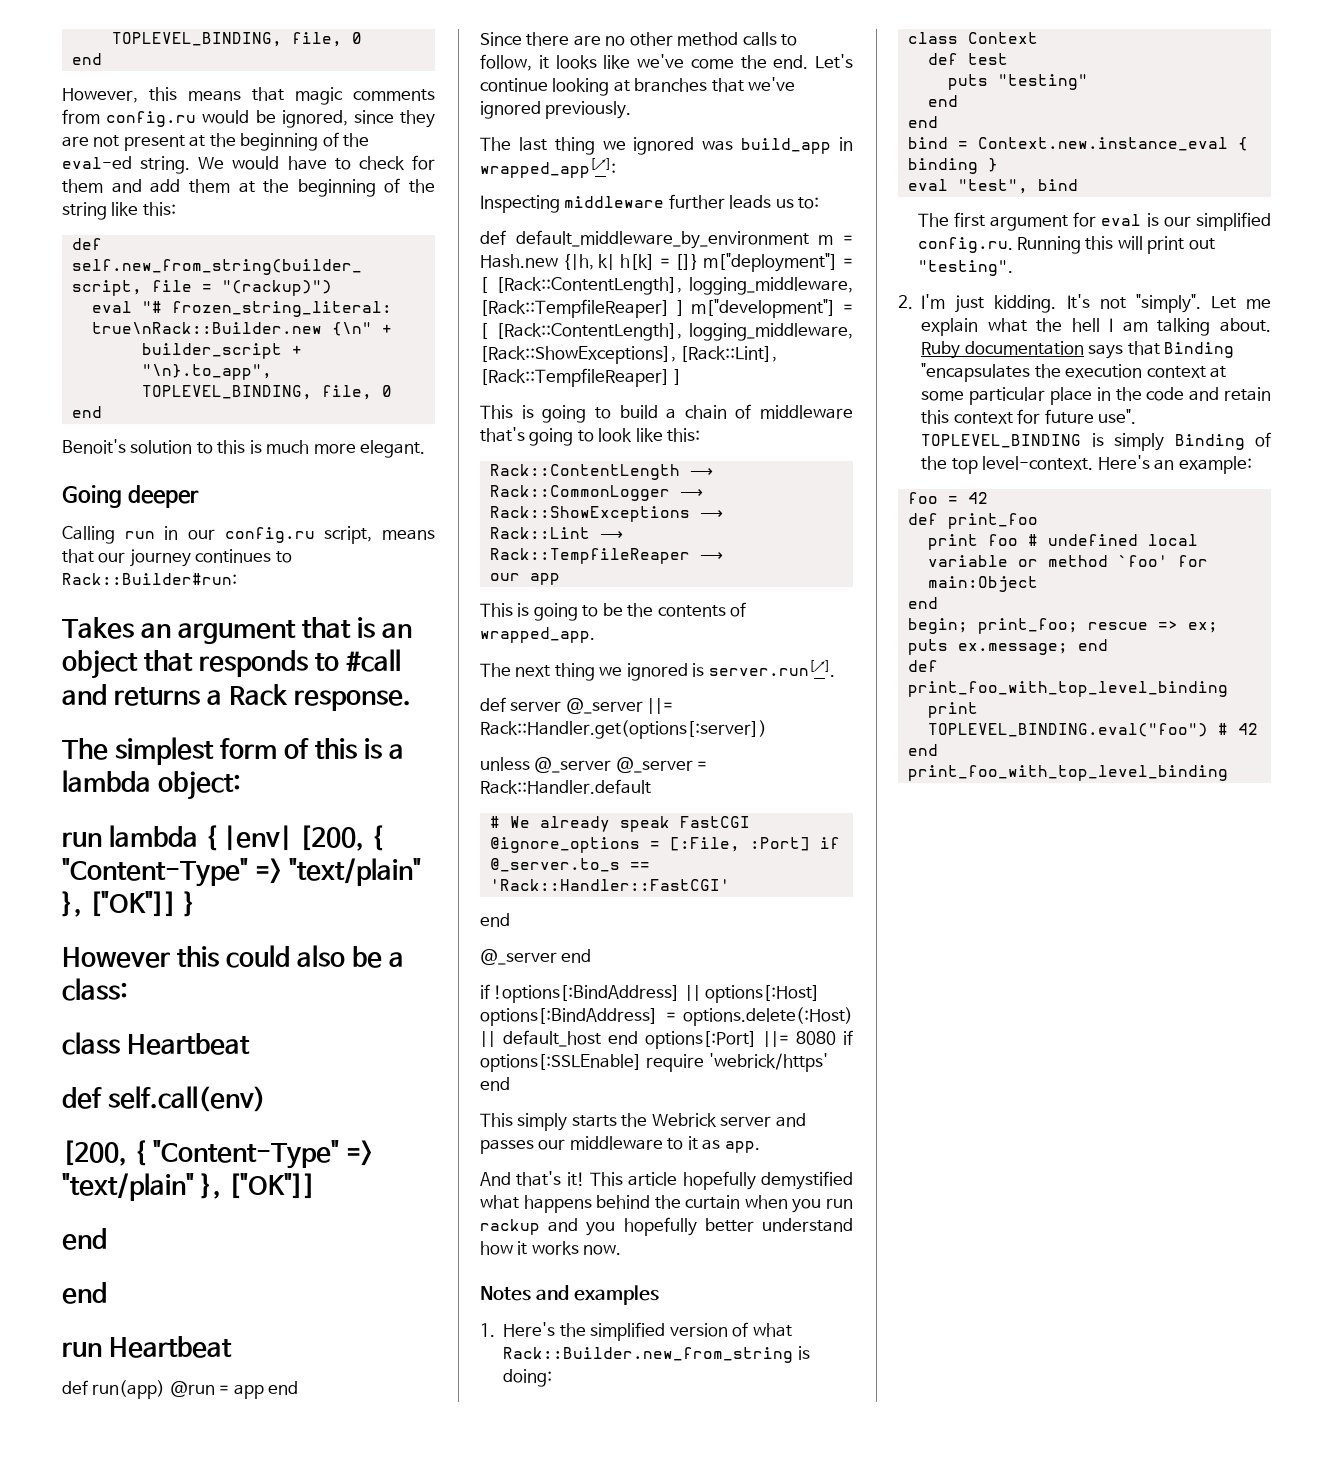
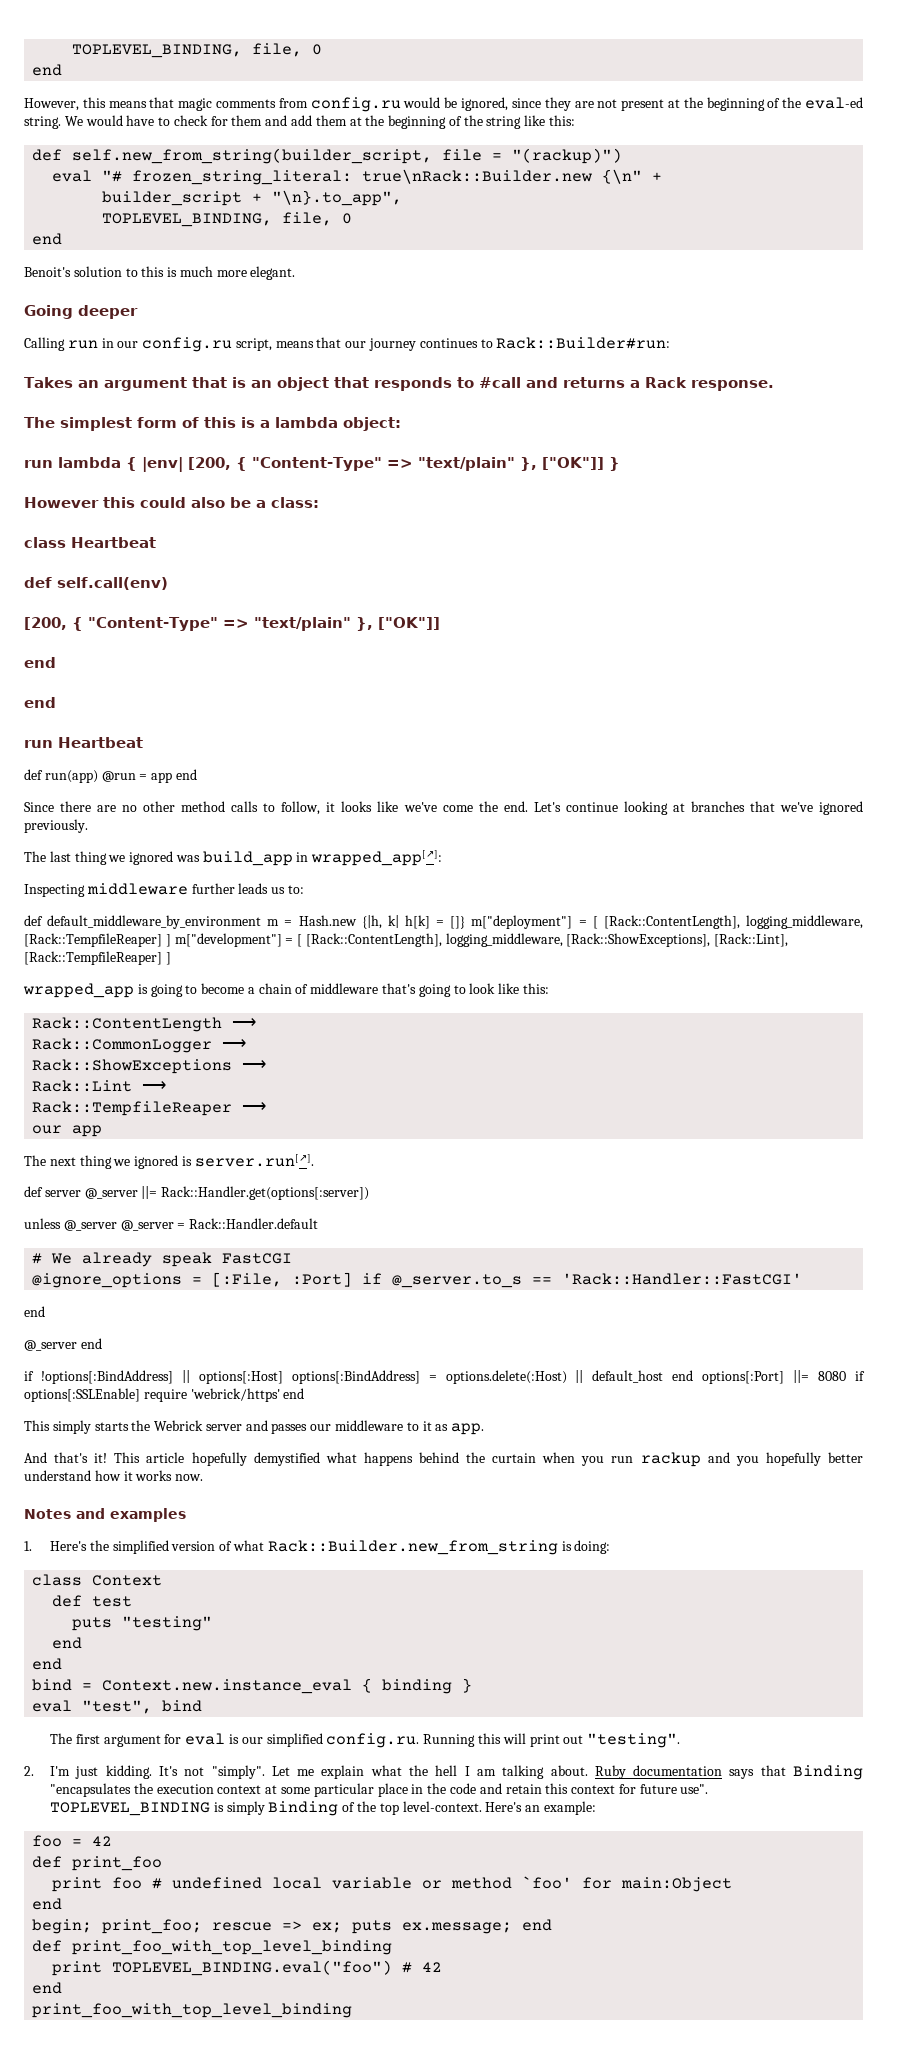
- This is going to build a chain of middleware that's going to look like this:
+ wrapped_app is going to become a chain of middleware that's going to look like this:
- This is going to be the contents of wrapped_app.

